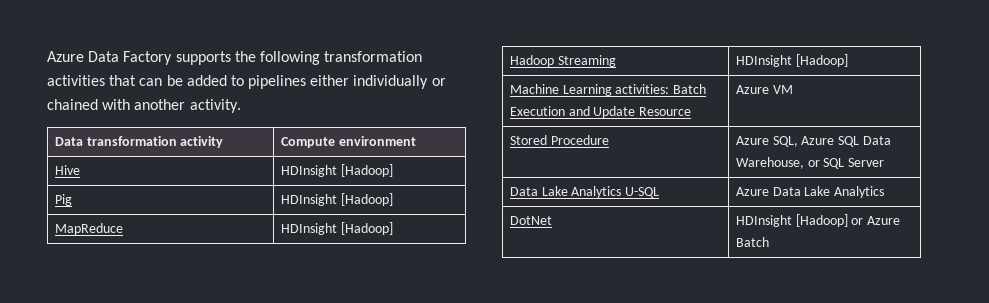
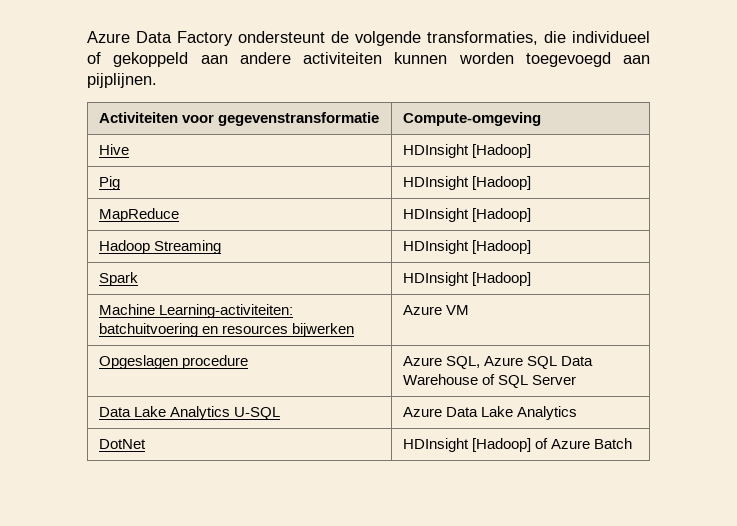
- Azure Data Factory supports the following transformation activities that can be added to pipelines either individually or chained with another activity.
- Data transformation activity | Compute environment
+ Azure Data Factory ondersteunt de volgende transformaties, die individueel of gekoppeld aan andere activiteiten kunnen worden toegevoegd aan pijplijnen.
+ Activiteiten voor gegevenstransformatie | Compute-omgeving
- Machine Learning activities: Batch Execution and Update Resource | Azure VM
+ Spark | HDInsight [Hadoop]
+ Machine Learning-activiteiten: batchuitvoering en resources bijwerken | Azure VM
- Stored Procedure | Azure SQL, Azure SQL Data Warehouse, or SQL Server
+ Opgeslagen procedure | Azure SQL, Azure SQL Data Warehouse of SQL Server
- DotNet | HDInsight [Hadoop] or Azure Batch
+ DotNet | HDInsight [Hadoop] of Azure Batch

